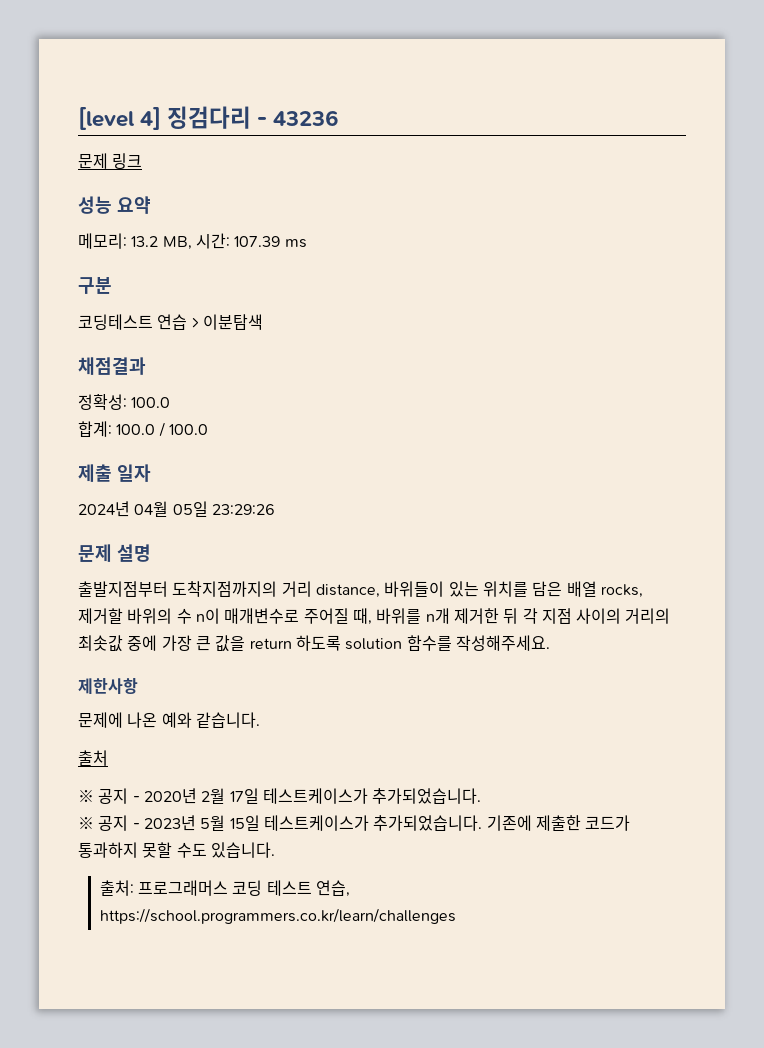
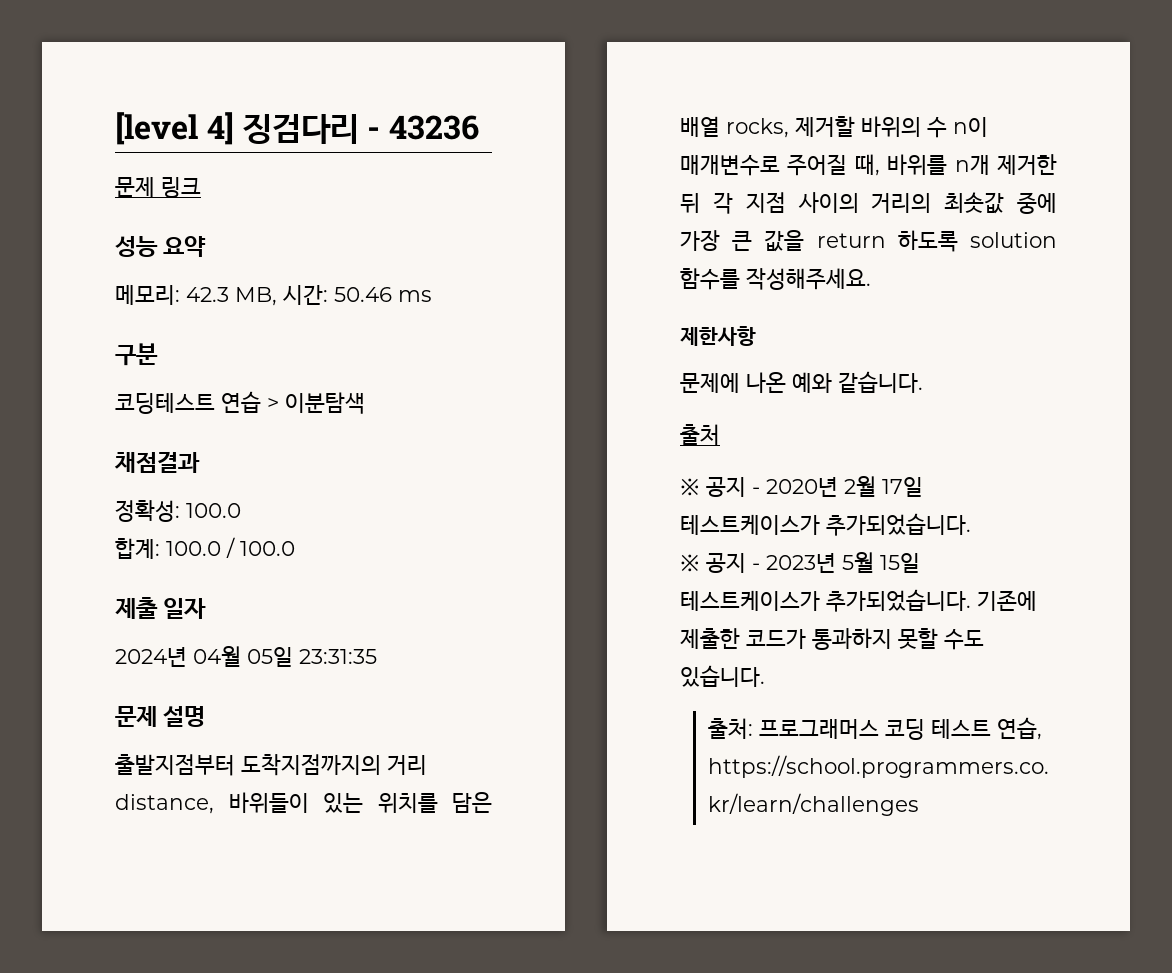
- 메모리: 13.2 MB, 시간: 107.39 ms
+ 메모리: 42.3 MB, 시간: 50.46 ms
- 2024년 04월 05일 23:29:26
+ 2024년 04월 05일 23:31:35

